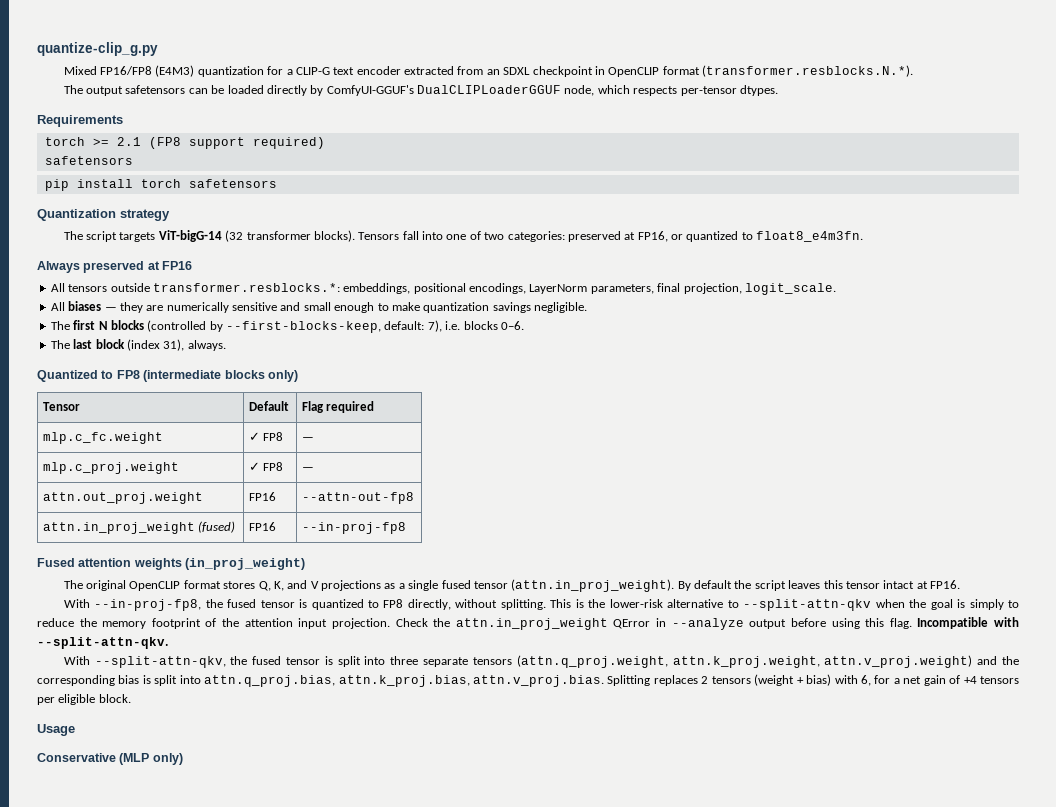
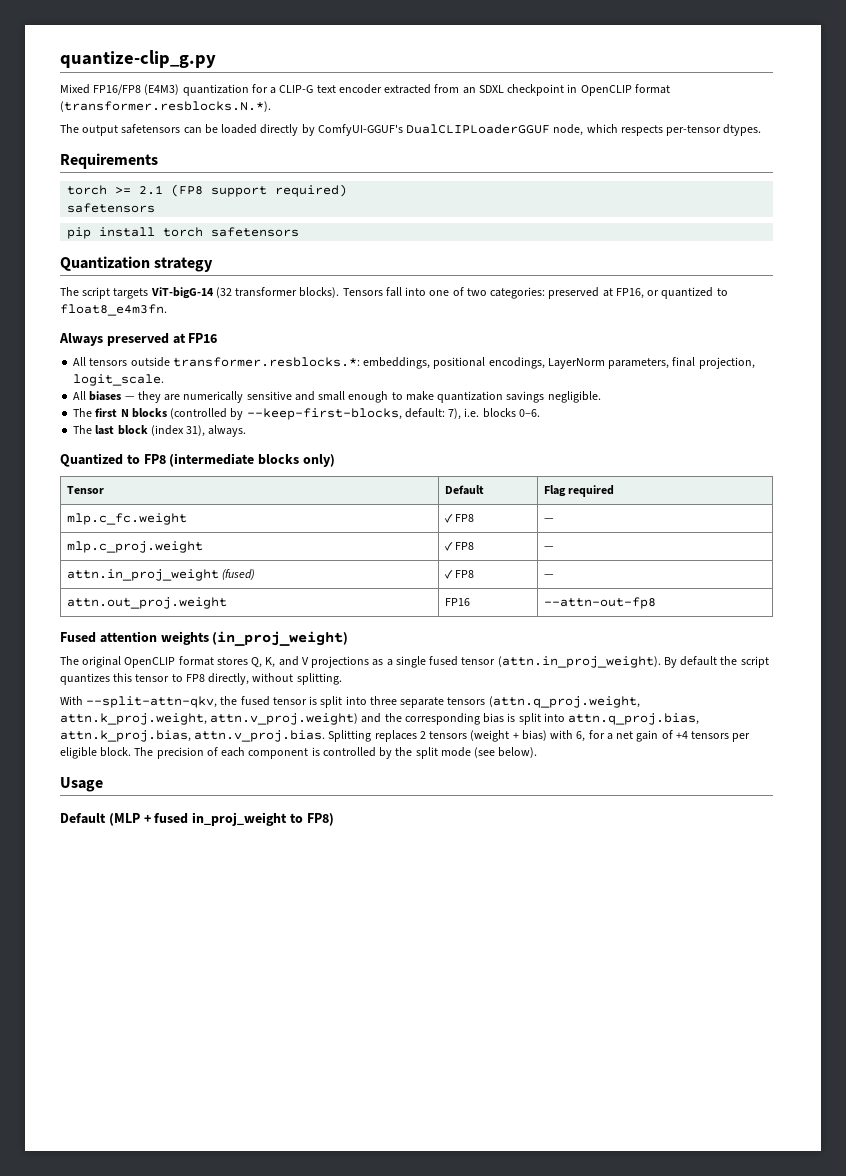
- The first N blocks (controlled by --first-blocks-keep, default: 7), i.e. blocks 0–6.
+ The first N blocks (controlled by --keep-first-blocks, default: 7), i.e. blocks 0–6.
+ attn.in_proj_weight (fused) | ✓ FP8 | —
- attn.in_proj_weight (fused) | FP16 | --in-proj-fp8
- The original OpenCLIP format stores Q, K, and V projections as a single fused tensor (attn.in_proj_weight). By default the script leaves this tensor intact at FP16.
- With --in-proj-fp8, the fused tensor is quantized to FP8 directly, without splitting. This is the lower-risk alternative to --split-attn-qkv when the goal is simply to reduce the memory footprint of the attention input projection. Check the attn.in_proj_weight QError in --analyze output before using this flag. Incompatible with --split-attn-qkv.
+ The original OpenCLIP format stores Q, K, and V projections as a single fused tensor (attn.in_proj_weight). By default the script quantizes this tensor to FP8 directly, without splitting.
- With --split-attn-qkv, the fused tensor is split into three separate tensors (attn.q_proj.weight, attn.k_proj.weight, attn.v_proj.weight) and the corresponding bias is split into attn.q_proj.bias, attn.k_proj.bias, attn.v_proj.bias. Splitting replaces 2 tensors (weight + bias) with 6, for a net gain of +4 tensors per eligible block.
+ With --split-attn-qkv, the fused tensor is split into three separate tensors (attn.q_proj.weight, attn.k_proj.weight, attn.v_proj.weight) and the corresponding bias is split into attn.q_proj.bias, attn.k_proj.bias, attn.v_proj.bias. Splitting replaces 2 tensors (weight + bias) with 6, for a net gain of +4 tensors per eligible block. The precision of each component is controlled by the split mode (see below).
  Usage
- Conservative (MLP only)
+ Default (MLP + fused in_proj_weight to FP8)

